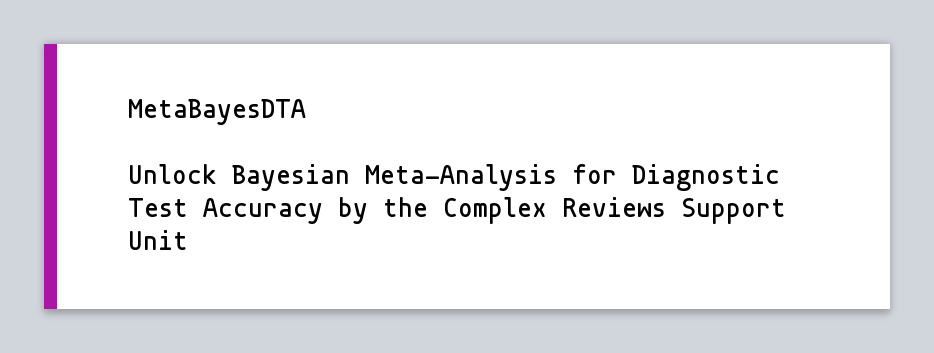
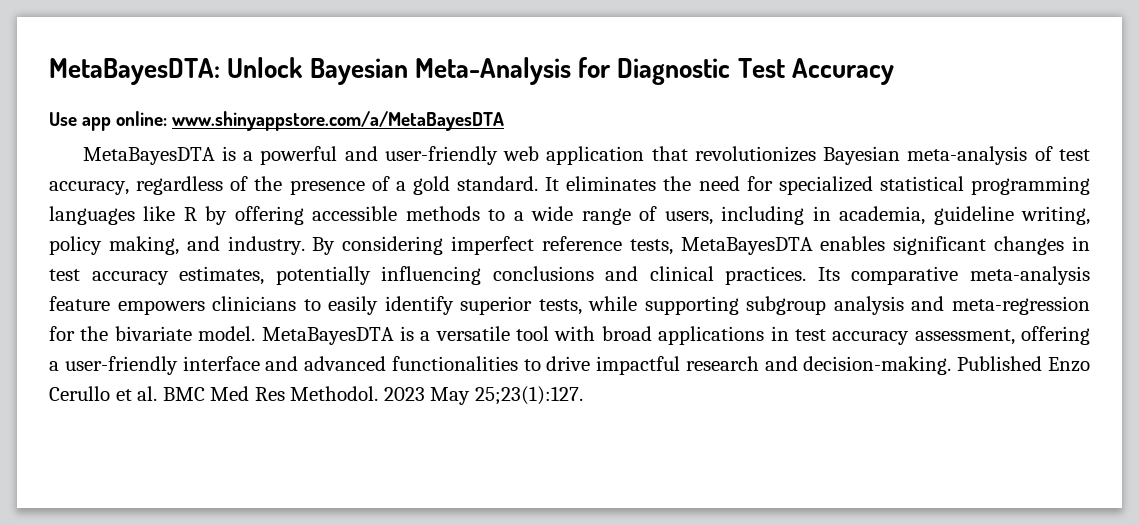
- MetaBayesDTA
- Unlock Bayesian Meta-Analysis for Diagnostic Test Accuracy by the Complex Reviews Support Unit
+ MetaBayesDTA: Unlock Bayesian Meta-Analysis for Diagnostic Test Accuracy
+ Use app online: www.shinyappstore.com/a/MetaBayesDTA
+ MetaBayesDTA is a powerful and user-friendly web application that revolutionizes Bayesian meta-analysis of test accuracy, regardless of the presence of a gold standard. It eliminates the need for specialized statistical programming languages like R by offering accessible methods to a wide range of users, including in academia, guideline writing, policy making, and industry. By considering imperfect reference tests, MetaBayesDTA enables significant changes in test accuracy estimates, potentially influencing conclusions and clinical practices. Its comparative meta-analysis feature empowers clinicians to easily identify superior tests, while supporting subgroup analysis and meta-regression for the bivariate model. MetaBayesDTA is a versatile tool with broad applications in test accuracy assessment, offering a user-friendly interface and advanced functionalities to drive impactful research and decision-making. Published Enzo Cerullo et al. BMC Med Res Methodol. 2023 May 25;23(1):127.

